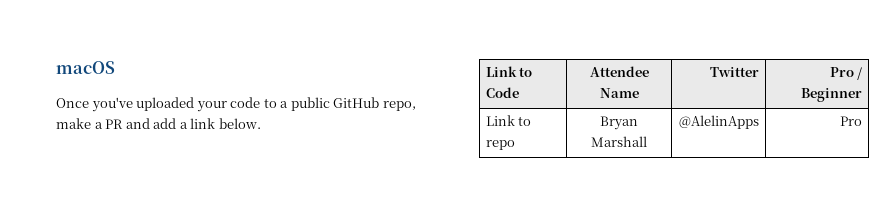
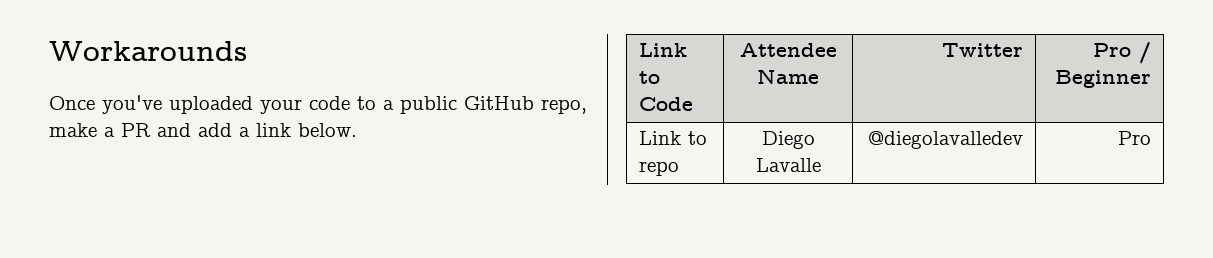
- macOS
+ Workarounds
- Link to repo | Bryan Marshall | @AlelinApps | Pro
+ Link to repo | Diego Lavalle | @diegolavalledev | Pro

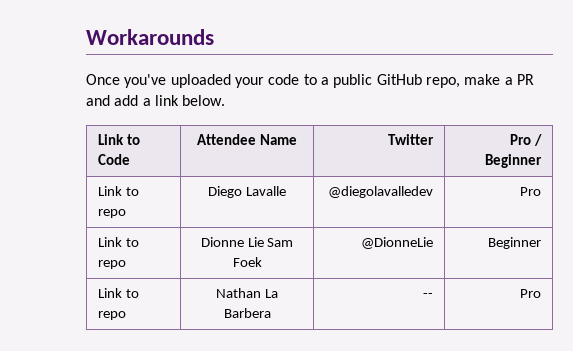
+ Link to repo | Dionne Lie Sam Foek | @DionneLie | Beginner
+ Link to repo | Nathan La Barbera | -- | Pro

